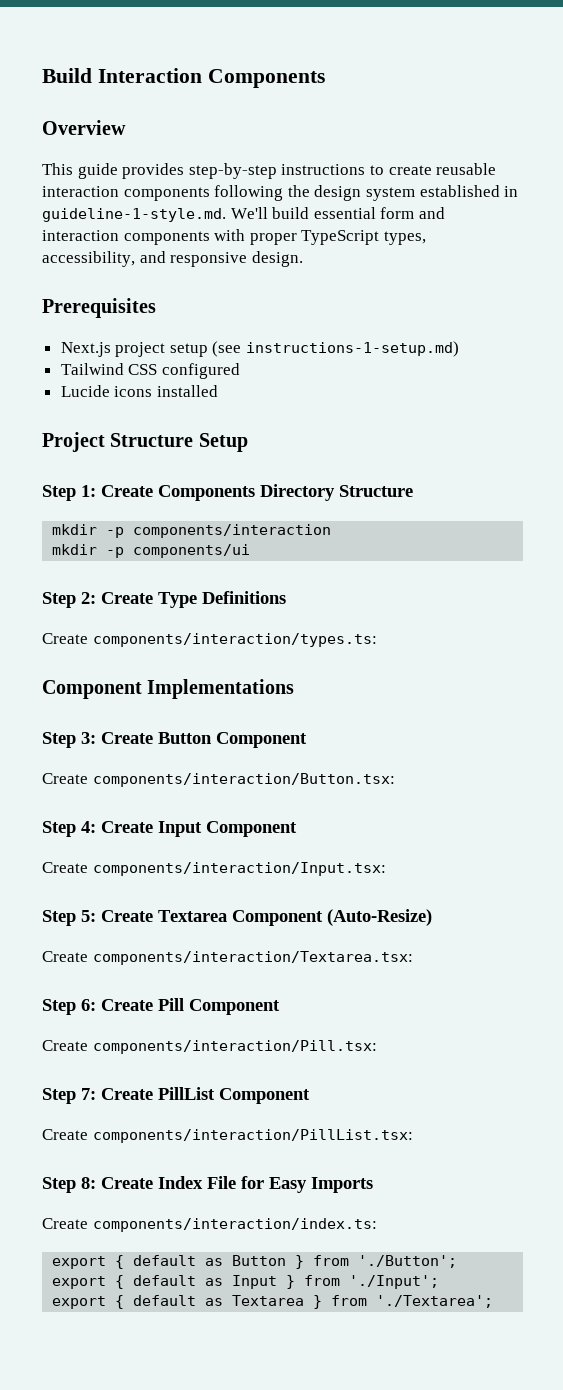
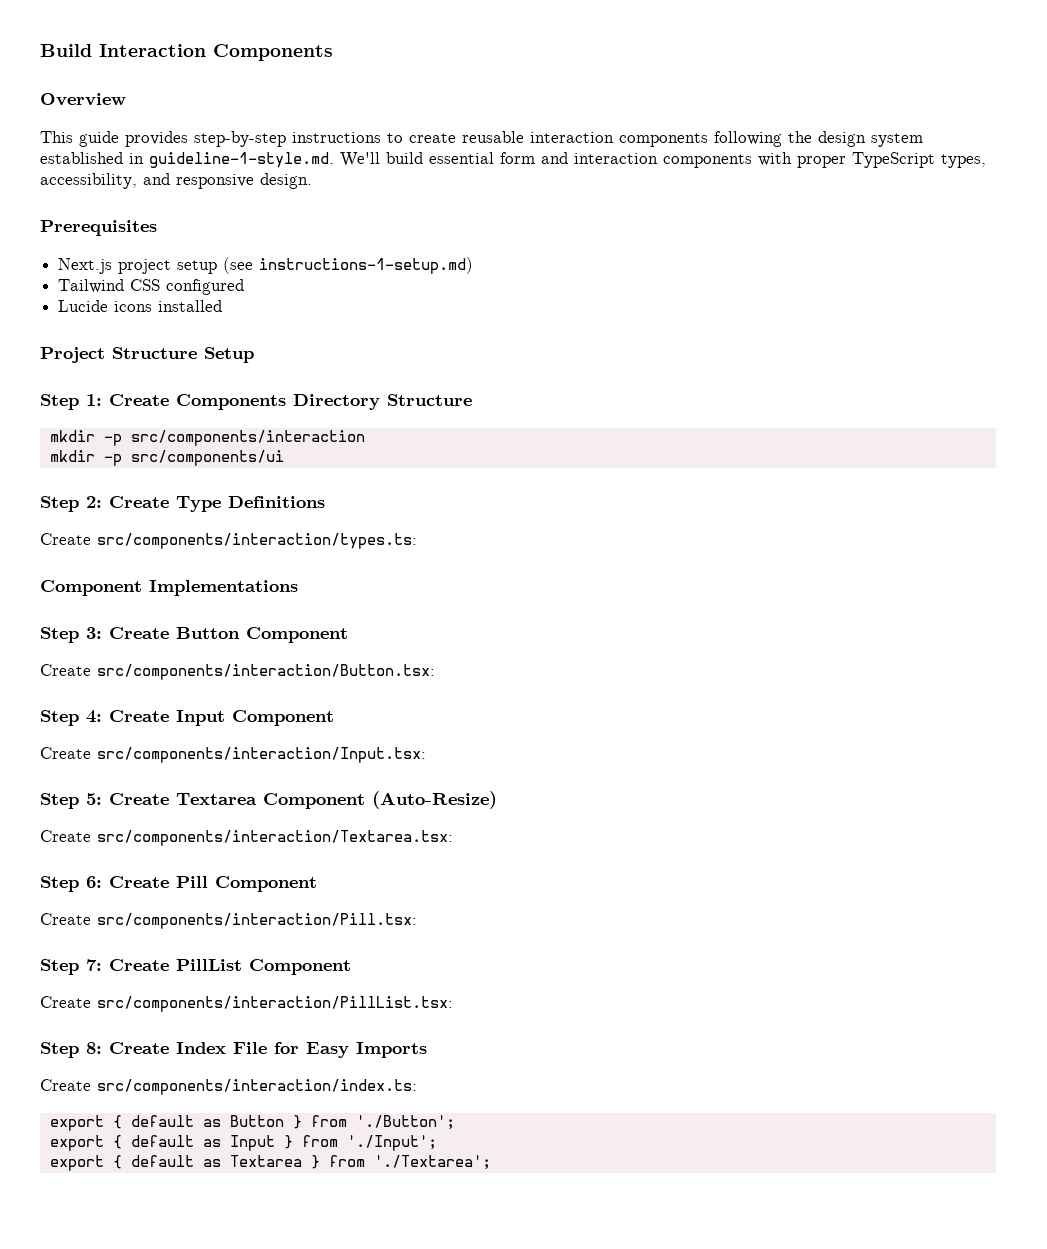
- mkdir -p components/interaction
- mkdir -p components/ui
+ mkdir -p src/components/interaction
+ mkdir -p src/components/ui
- Create components/interaction/types.ts:
+ Create src/components/interaction/types.ts:
- Create components/interaction/Button.tsx:
+ Create src/components/interaction/Button.tsx:
- Create components/interaction/Input.tsx:
+ Create src/components/interaction/Input.tsx:
- Create components/interaction/Textarea.tsx:
+ Create src/components/interaction/Textarea.tsx:
- Create components/interaction/Pill.tsx:
+ Create src/components/interaction/Pill.tsx:
- Create components/interaction/PillList.tsx:
+ Create src/components/interaction/PillList.tsx:
- Create components/interaction/index.ts:
+ Create src/components/interaction/index.ts:

